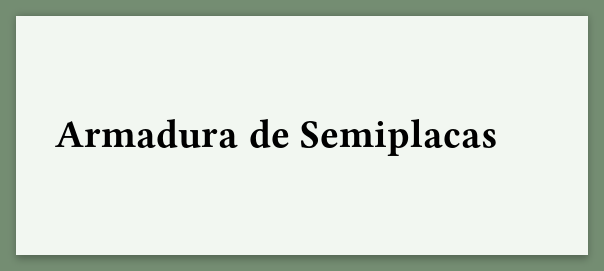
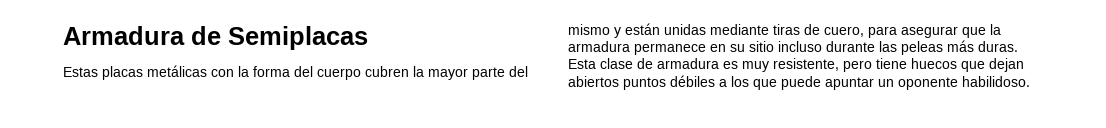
+ Estas placas metálicas con la forma del cuerpo cubren la mayor parte del mismo y están unidas mediante tiras de cuero, para asegurar que la armadura permanece en su sitio incluso durante las peleas más duras. Esta clase de armadura es muy resistente, pero tiene huecos que dejan abiertos puntos débiles a los que puede apuntar un oponente habilidoso.

